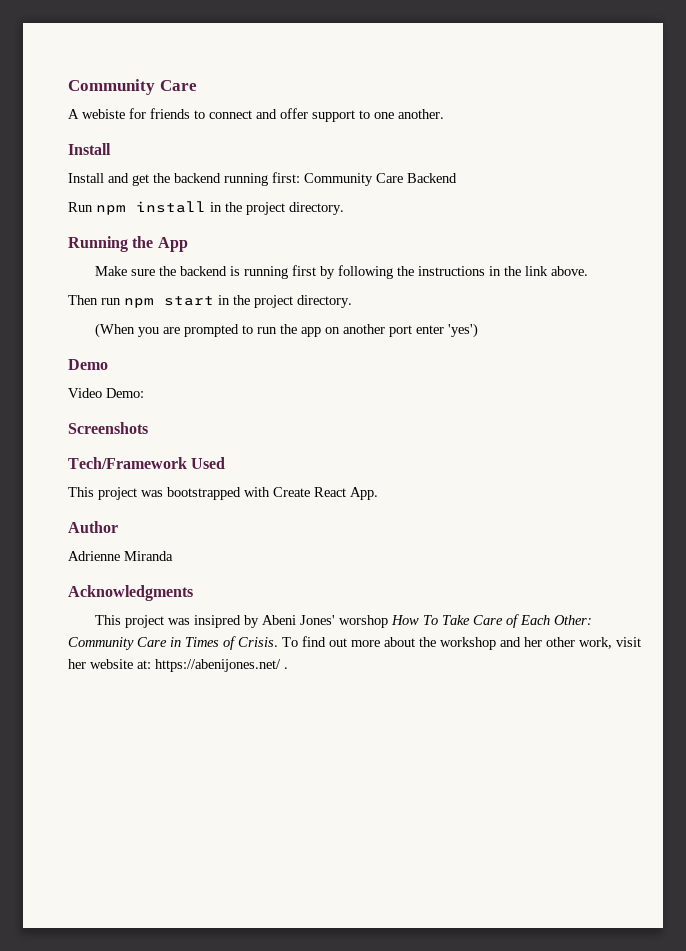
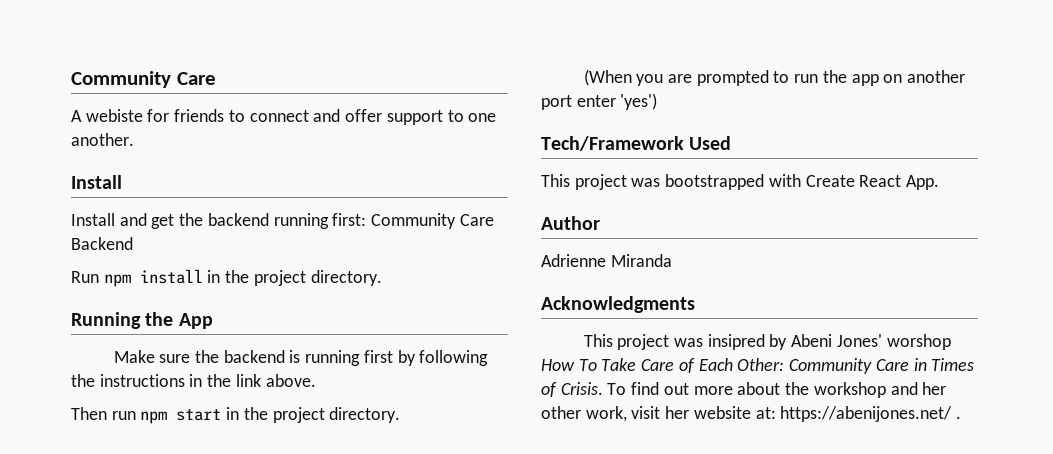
- Demo
- Video Demo:
- Screenshots

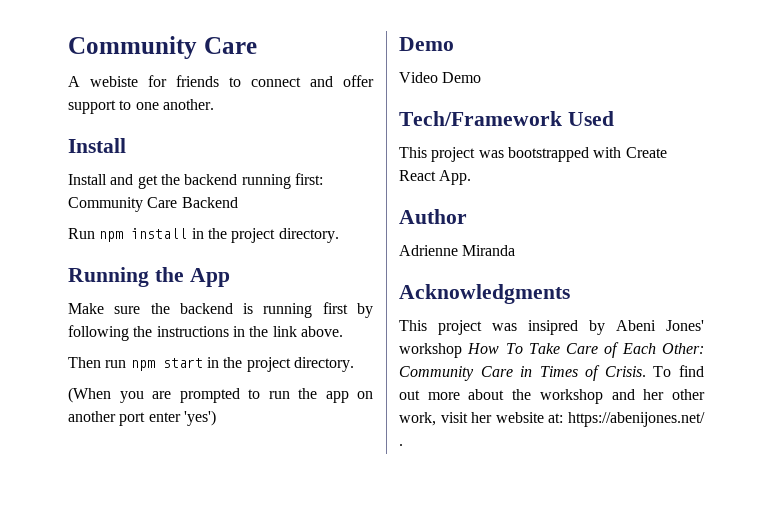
  (When you are prompted to run the app on another port enter 'yes')
+ Demo
+ Video Demo
- This project was insipred by Abeni Jones' worshop How To Take Care of Each Other: Community Care in Times of Crisis.
+ This project was insipred by Abeni Jones' workshop How To Take Care of Each Other: Community Care in Times of Crisis.

